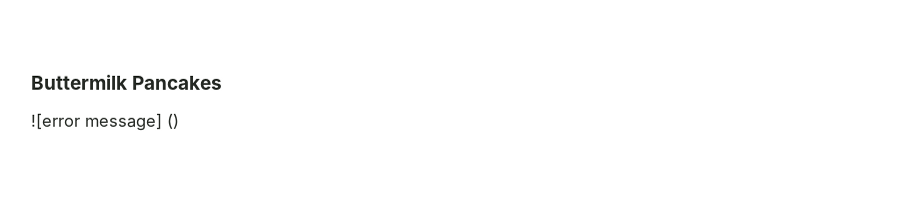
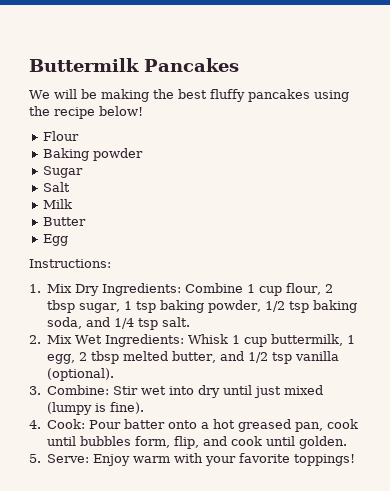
- ![error message] ()
+ We will be making the best fluffy pancakes using the recipe below!
+ Flour
+ Baking powder
+ Sugar
+ Salt
+ Milk
+ Butter
+ Egg
+ Instructions:
+ 1. Mix Dry Ingredients: Combine 1 cup flour, 2 tbsp sugar, 1 tsp baking powder, 1/2 tsp baking soda, and 1/4 tsp salt.
+ 2. Mix Wet Ingredients: Whisk 1 cup buttermilk, 1 egg, 2 tbsp melted butter, and 1/2 tsp vanilla (optional).
+ 3. Combine: Stir wet into dry until just mixed (lumpy is fine).
+ 4. Cook: Pour batter onto a hot greased pan, cook until bubbles form, flip, and cook until golden.
+ 5. Serve: Enjoy warm with your favorite toppings!

